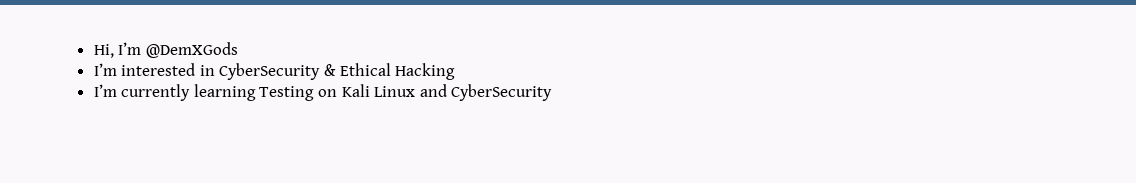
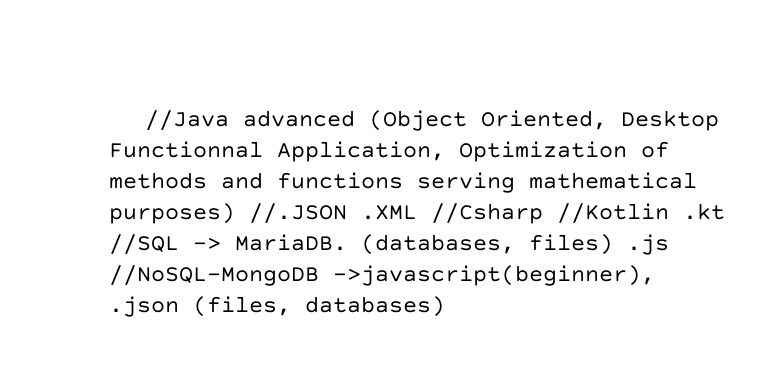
- Hi, I’m @DemXGods
- I’m interested in CyberSecurity & Ethical Hacking
- I’m currently learning Testing on Kali Linux and CyberSecurity
+ //Java advanced (Object Oriented, Desktop Functionnal Application, Optimization of methods and functions serving mathematical purposes) //.JSON .XML //Csharp //Kotlin .kt //SQL -> MariaDB. (databases, files) .js //NoSQL-MongoDB ->javascript(beginner), .json (files, databases)

